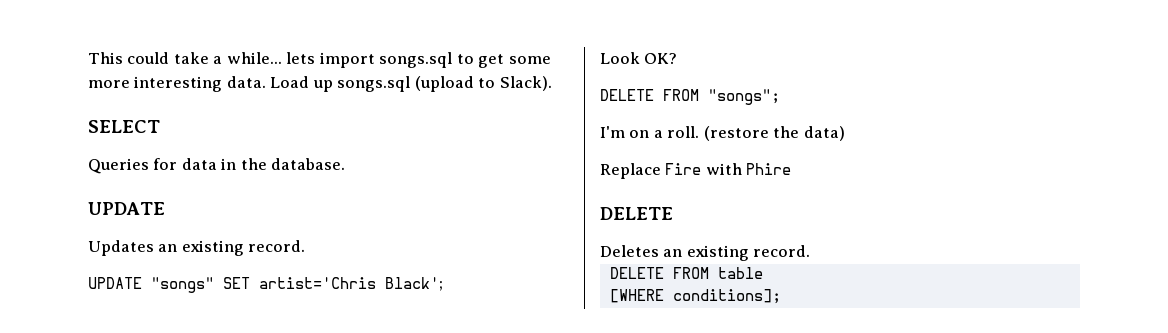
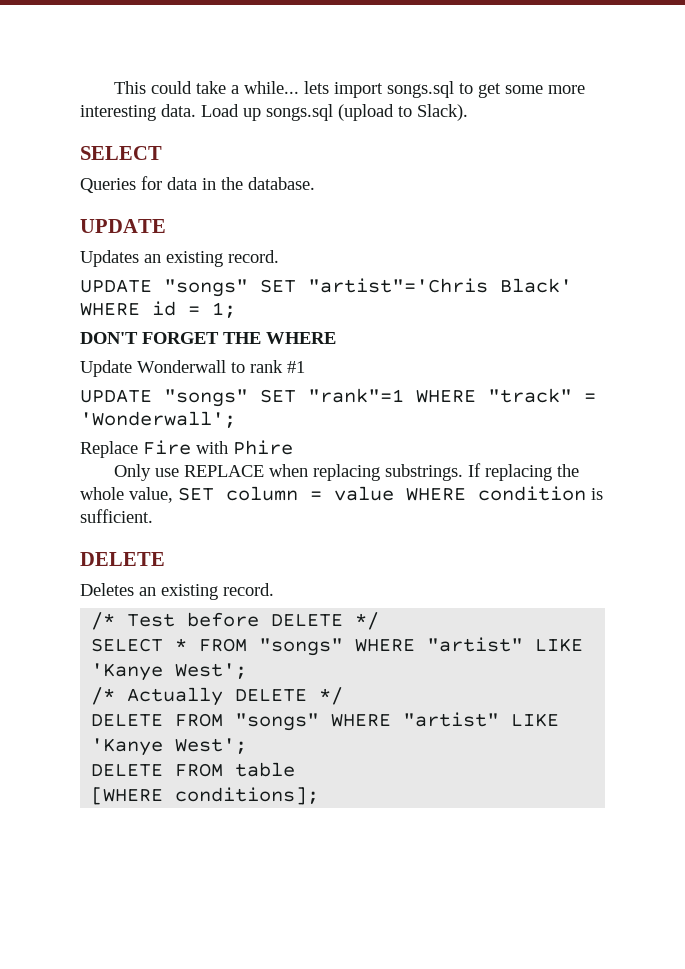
- UPDATE "songs" SET artist='Chris Black';
- Look OK?
- DELETE FROM "songs";
- I'm on a roll. (restore the data)
+ UPDATE "songs" SET "artist"='Chris Black' WHERE id = 1;
+ DON'T FORGET THE WHERE
+ Update Wonderwall to rank #1
+ UPDATE "songs" SET "rank"=1 WHERE "track" = 'Wonderwall';
  Replace Fire with Phire
+ Only use REPLACE when replacing substrings. If replacing the whole value, SET column = value WHERE condition is sufficient.
+ /* Test before DELETE */
+ SELECT * FROM "songs" WHERE "artist" LIKE 'Kanye West';
+ /* Actually DELETE */
+ DELETE FROM "songs" WHERE "artist" LIKE 'Kanye West';

